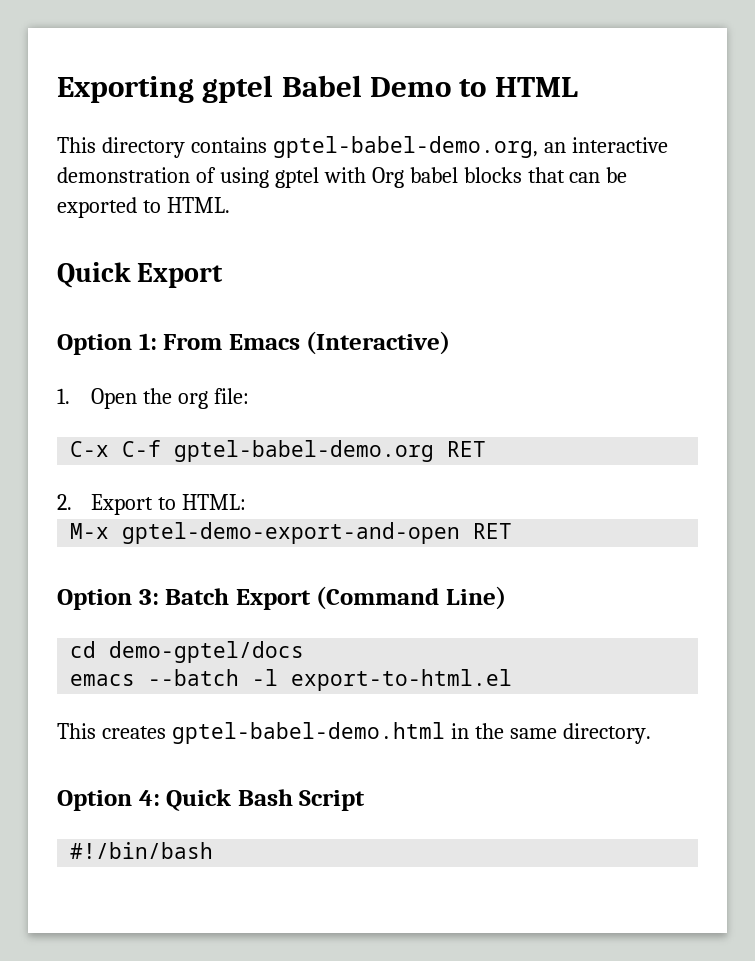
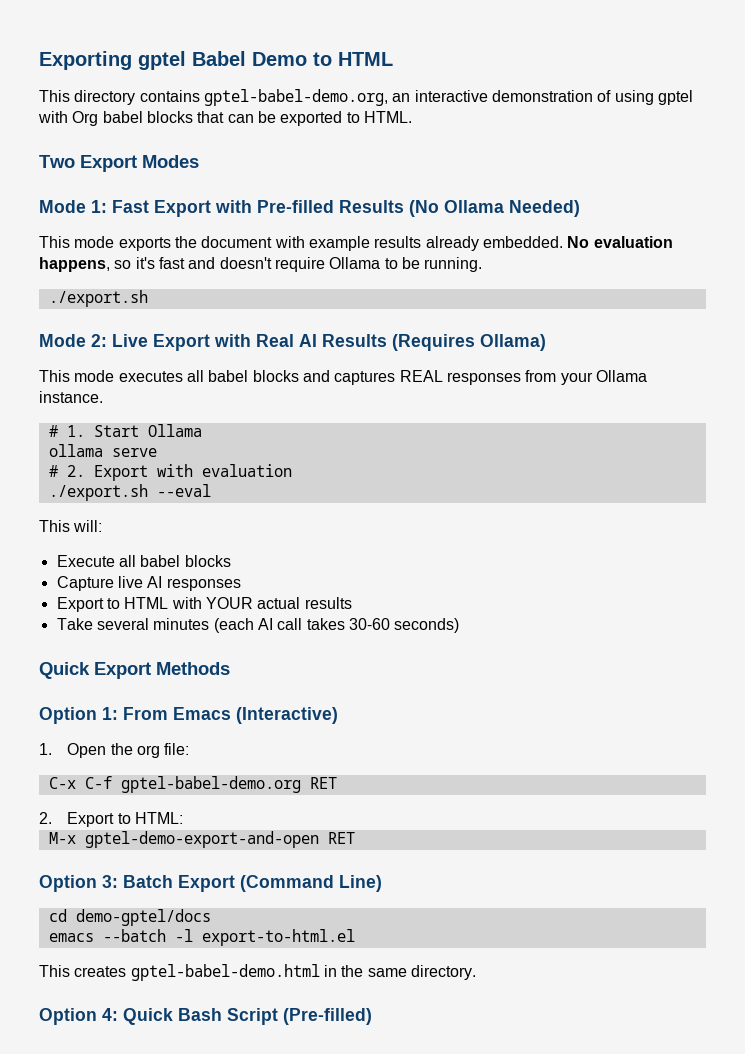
+ Two Export Modes
+ Mode 1: Fast Export with Pre-filled Results (No Ollama Needed)
+ This mode exports the document with example results already embedded. No evaluation happens, so it's fast and doesn't require Ollama to be running.
+ ./export.sh
+ Mode 2: Live Export with Real AI Results (Requires Ollama)
+ This mode executes all babel blocks and captures REAL responses from your Ollama instance.
+ # 1. Start Ollama
+ ollama serve
+ # 2. Export with evaluation
+ ./export.sh --eval
+ This will:
+ Execute all babel blocks
+ Capture live AI responses
+ Export to HTML with YOUR actual results
+ Take several minutes (each AI call takes 30-60 seconds)
- Quick Export
+ Quick Export Methods
- Option 4: Quick Bash Script
- #!/bin/bash
+ Option 4: Quick Bash Script (Pre-filled)

